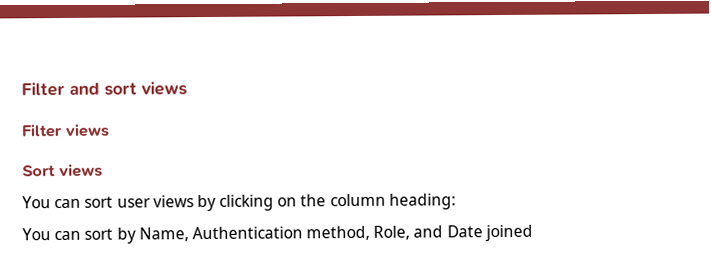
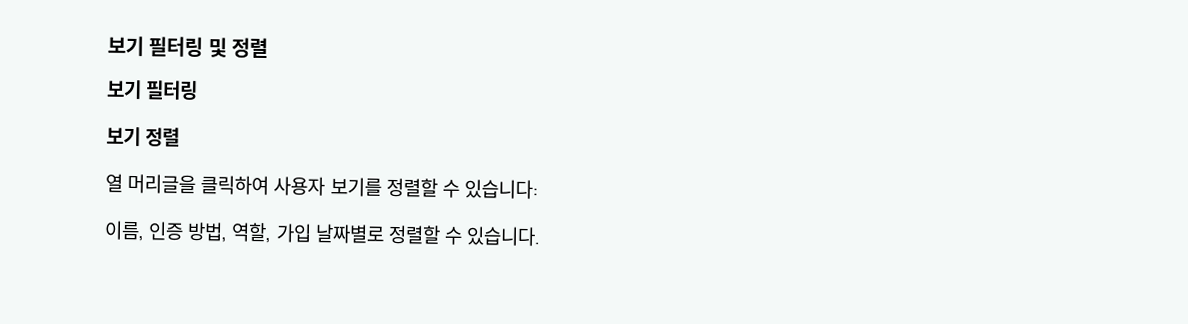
- Filter and sort views
- Filter views
- Sort views
- You can sort user views by clicking on the column heading:
- You can sort by Name, Authentication method, Role, and Date joined
+ 보기 필터링 및 정렬
+ 보기 필터링
+ 보기 정렬
+ 열 머리글을 클릭하여 사용자 보기를 정렬할 수 있습니다:
+ 이름, 인증 방법, 역할, 가입 날짜별로 정렬할 수 있습니다.

